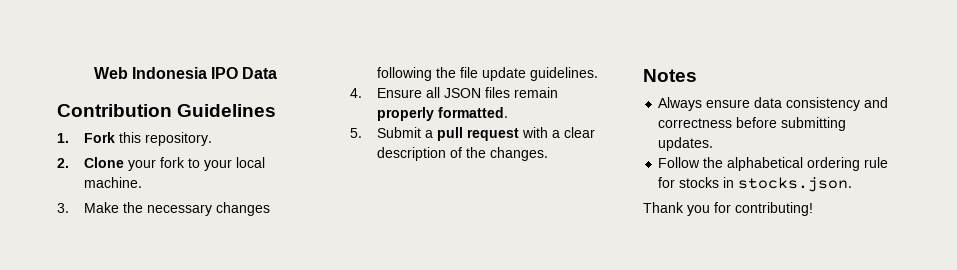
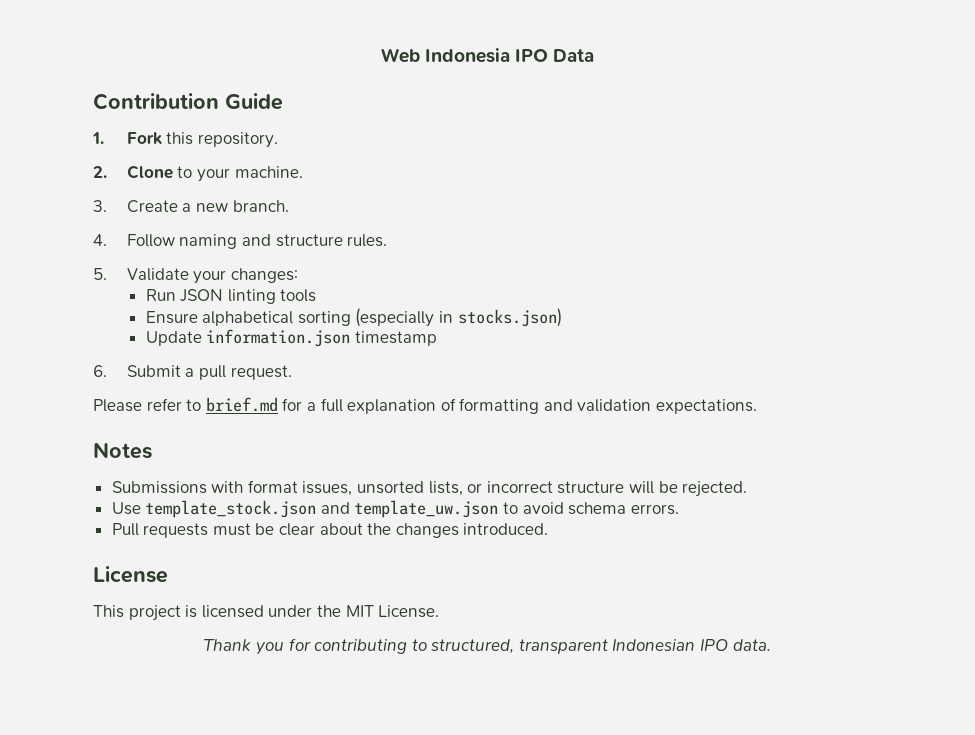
- Contribution Guidelines
+ Contribution Guide
- 2. Clone your fork to your local machine.
+ 2. Clone to your machine.
- 3. Make the necessary changes following the file update guidelines.
- 4. Ensure all JSON files remain properly formatted.
- 5. Submit a pull request with a clear description of the changes.
+ 3. Create a new branch.
+ 4. Follow naming and structure rules.
+ 5. Validate your changes:
+ Run JSON linting tools
+ Ensure alphabetical sorting (especially in stocks.json)
+ Update information.json timestamp
+ 6. Submit a pull request.
+ Please refer to brief.md for a full explanation of formatting and validation expectations.
  Notes
- Always ensure data consistency and correctness before submitting updates.
- Follow the alphabetical ordering rule for stocks in stocks.json.
- Thank you for contributing!
+ Submissions with format issues, unsorted lists, or incorrect structure will be rejected.
+ Use template_stock.json and template_uw.json to avoid schema errors.
+ Pull requests must be clear about the changes introduced.
+ License
+ This project is licensed under the MIT License.
+ Thank you for contributing to structured, transparent Indonesian IPO data.

